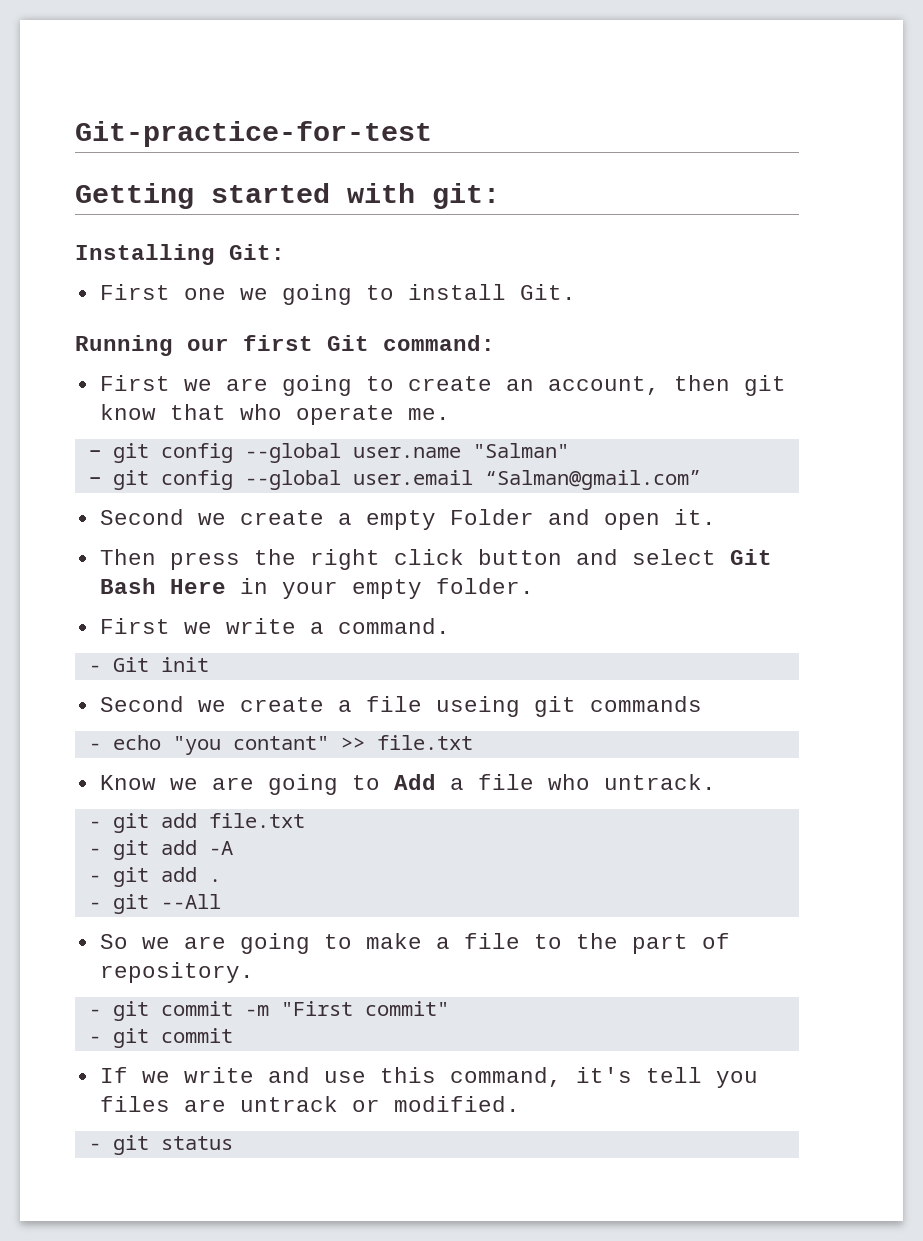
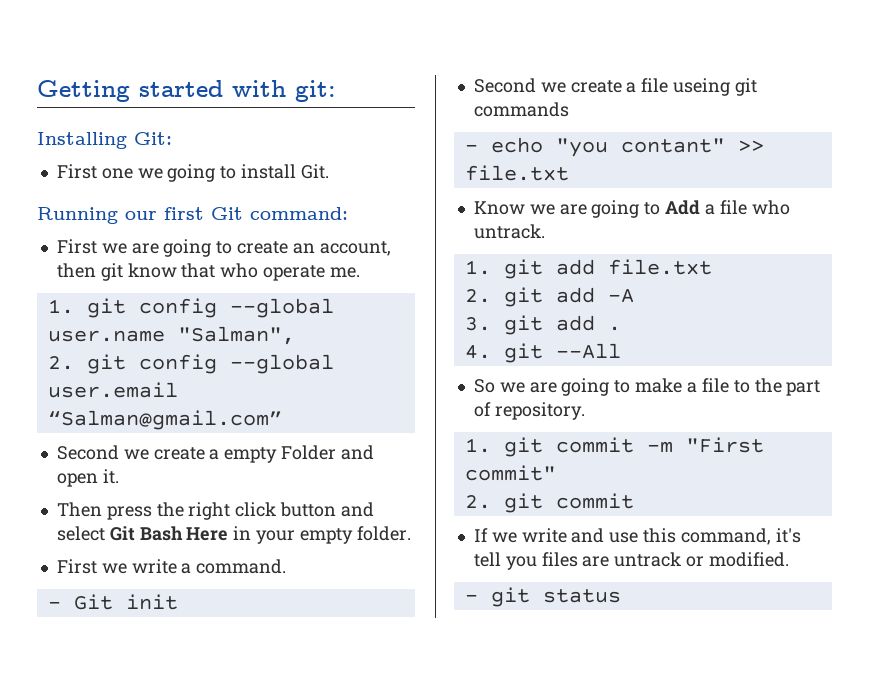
- Git-practice-for-test
- − git config --global user.name "Salman"
- − git config --global user.email “Salman@gmail.com”
+ 1. git config --global user.name "Salman",
+ 2. git config --global user.email “Salman@gmail.com”
- - git add file.txt
+ 1. git add file.txt
- - git add -A
+ 2. git add -A
- - git add .
+ 3. git add .
- - git --All
+ 4. git --All
- - git commit -m "First commit"
- - git commit
+ 1. git commit -m "First commit"
+ 2. git commit

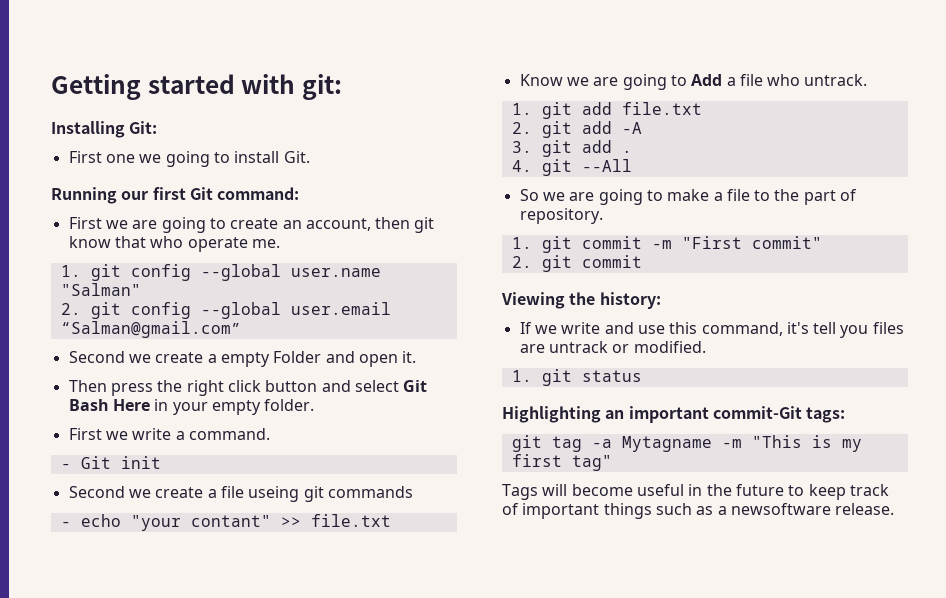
- 1. git config --global user.name "Salman",
+ 1. git config --global user.name "Salman"
- - echo "you contant" >> file.txt
+ - echo "your contant" >> file.txt
+ Viewing the history:
- - git status
+ 1. git status
+ Highlighting an important commit-Git tags:
+ git tag -a Mytagname -m "This is my first tag"
+ Tags will become useful in the future to keep track of important things such as a newsoftware release.

